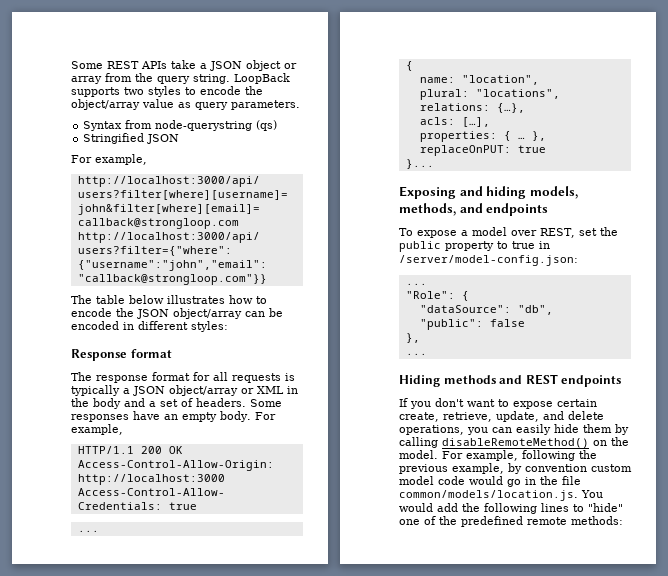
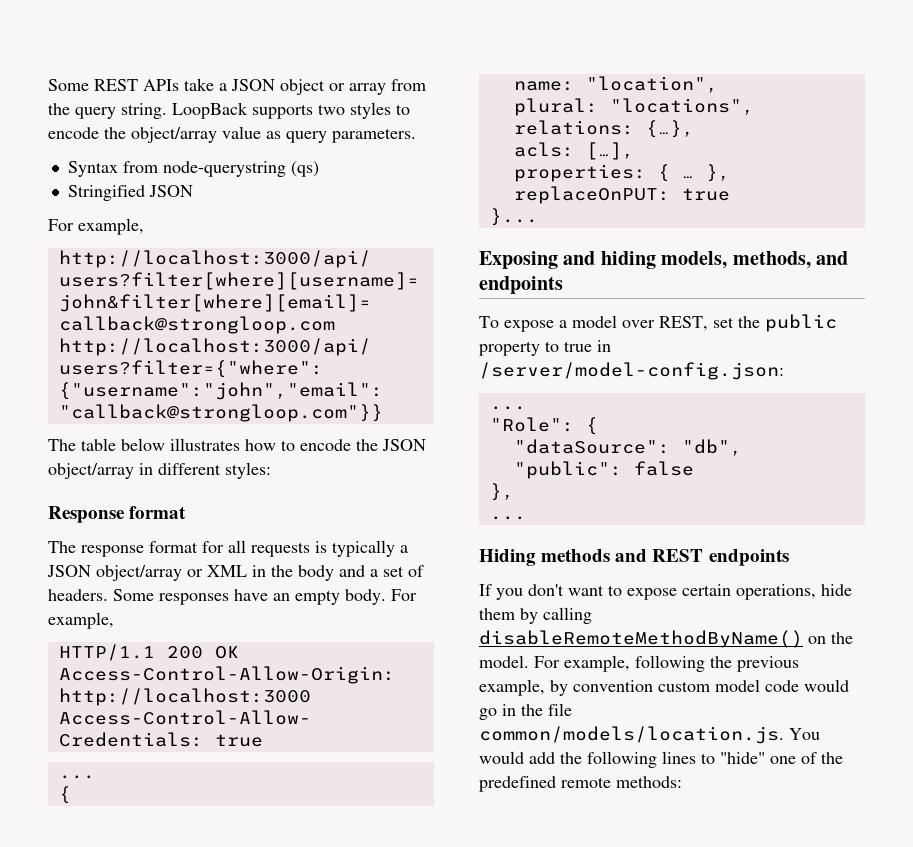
- The table below illustrates how to encode the JSON object/array can be encoded in different styles:
+ The table below illustrates how to encode the JSON object/array in different styles:
- If you don't want to expose certain create, retrieve, update, and delete operations, you can easily hide them by calling disableRemoteMethod() on the model.
+ If you don't want to expose certain operations, hide them by calling disableRemoteMethodByName() on the model.

